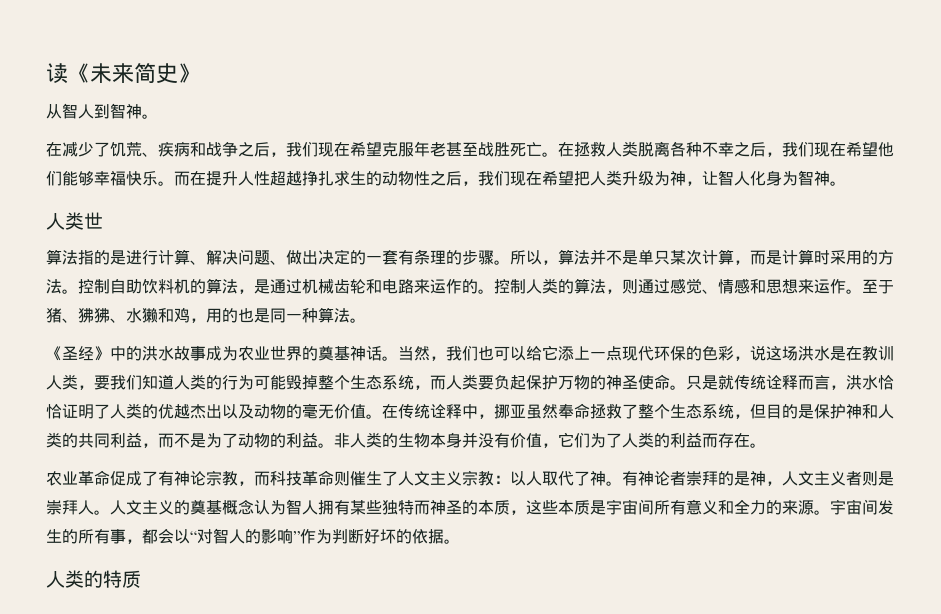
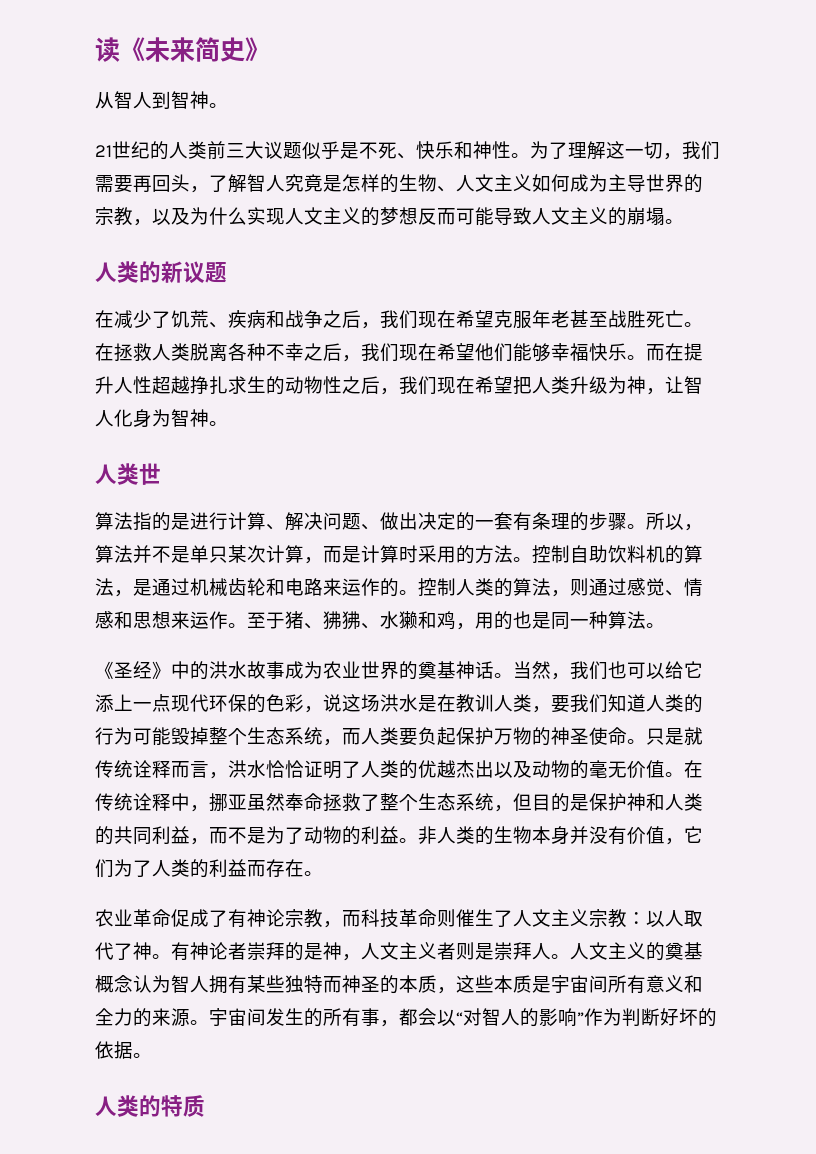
+ 21世纪的人类前三大议题似乎是不死、快乐和神性。为了理解这一切，我们需要再回头，了解智人究竟是怎样的生物、人文主义如何成为主导世界的宗教，以及为什么实现人文主义的梦想反而可能导致人文主义的崩塌。
+ 人类的新议题

